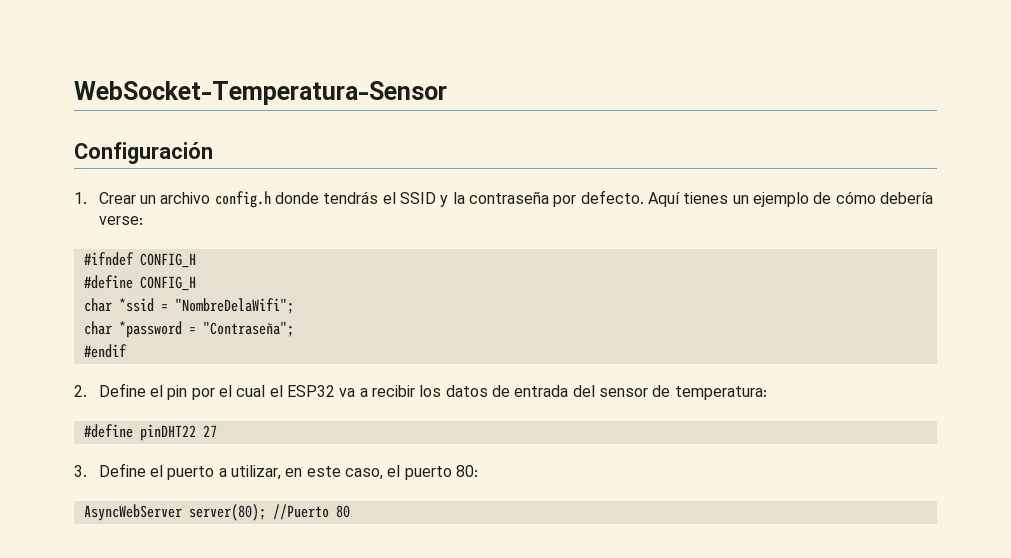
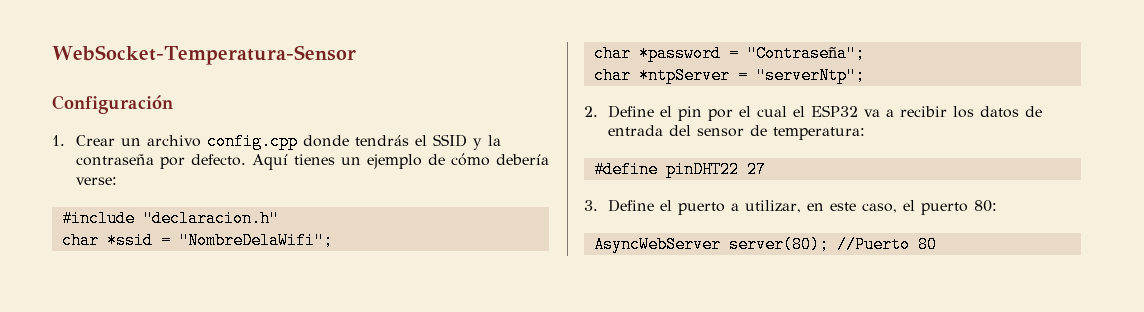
- 1. Crear un archivo config.h donde tendrás el SSID y la contraseña por defecto.
+ 1. Crear un archivo config.cpp donde tendrás el SSID y la contraseña por defecto.
- #ifndef CONFIG_H
- #define CONFIG_H
+ #include "declaracion.h"
- #endif
+ char *ntpServer = "serverNtp";

